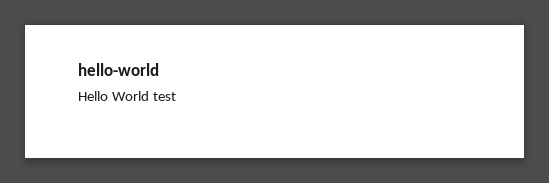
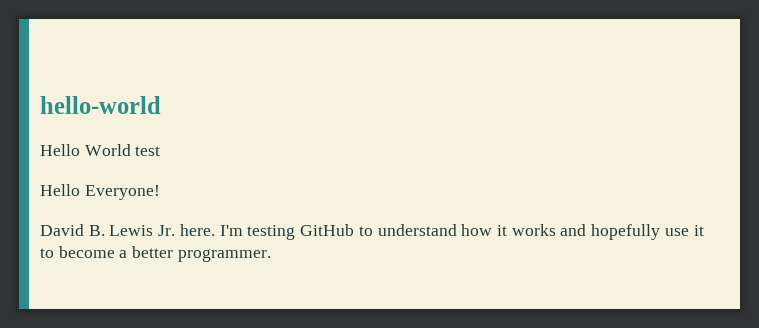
+ Hello Everyone!
+ David B. Lewis Jr. here. I'm testing GitHub to understand how it works and hopefully use it to become a better programmer.

